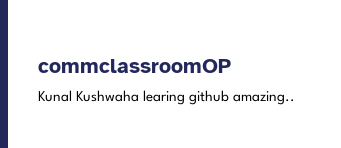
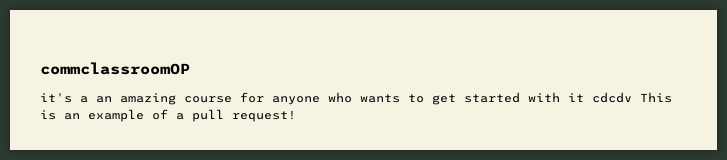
- Kunal Kushwaha learing github amazing..
+ it's a an amazing course for anyone who wants to get started with it cdcdv This is an example of a pull request!

